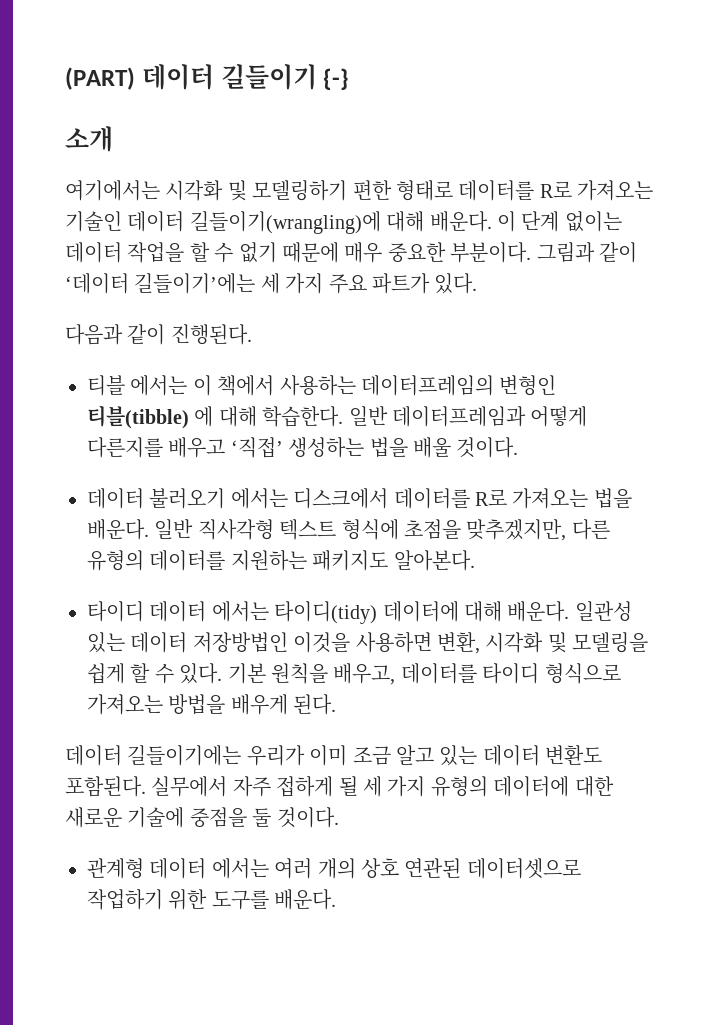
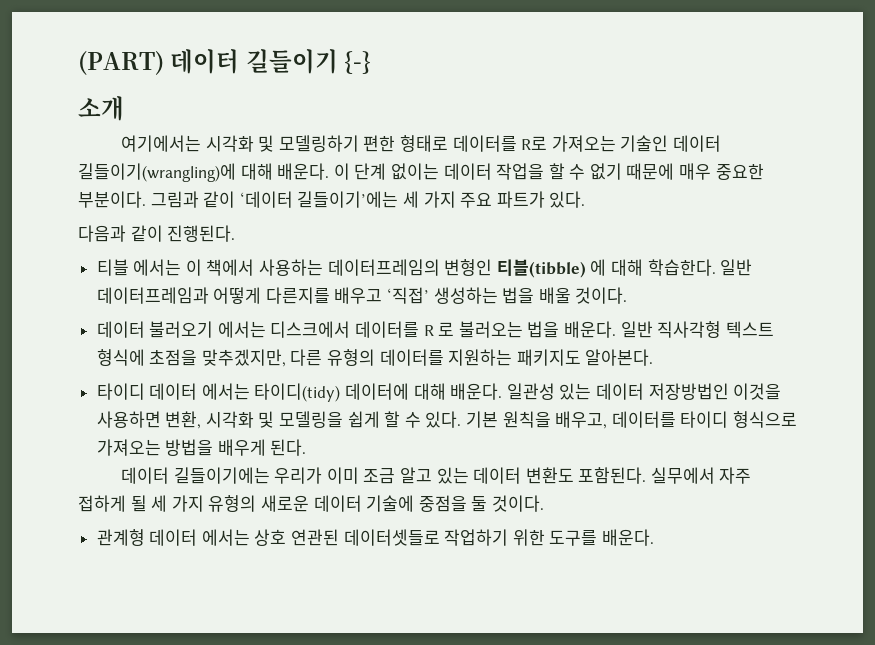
- 데이터 불러오기 에서는 디스크에서 데이터를 R로 가져오는 법을 배운다.
+ 데이터 불러오기 에서는 디스크에서 데이터를 R 로 불러오는 법을 배운다.
- 실무에서 자주 접하게 될 세 가지 유형의 데이터에 대한 새로운 기술에 중점을 둘 것이다.
+ 실무에서 자주 접하게 될 세 가지 유형의 새로운 데이터 기술에 중점을 둘 것이다.
- 관계형 데이터 에서는 여러 개의 상호 연관된 데이터셋으로 작업하기 위한 도구를 배운다.
+ 관계형 데이터 에서는 상호 연관된 데이터셋들로 작업하기 위한 도구를 배운다.

